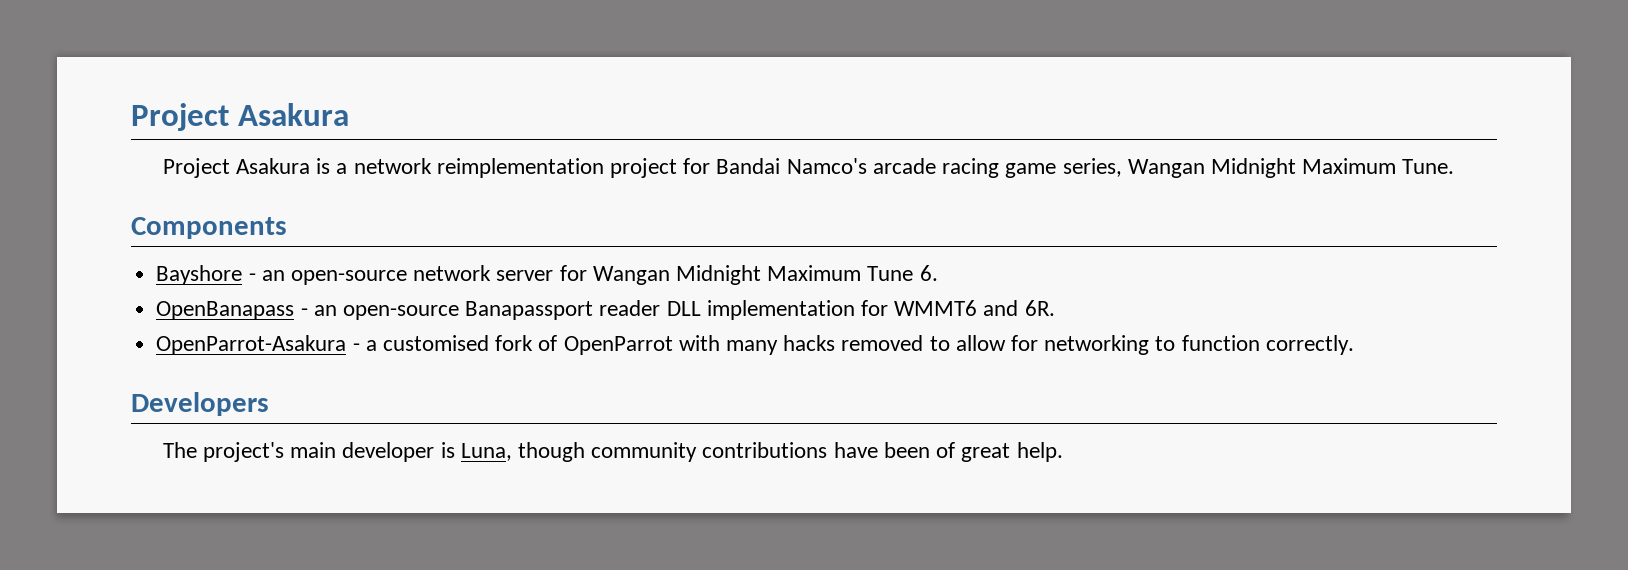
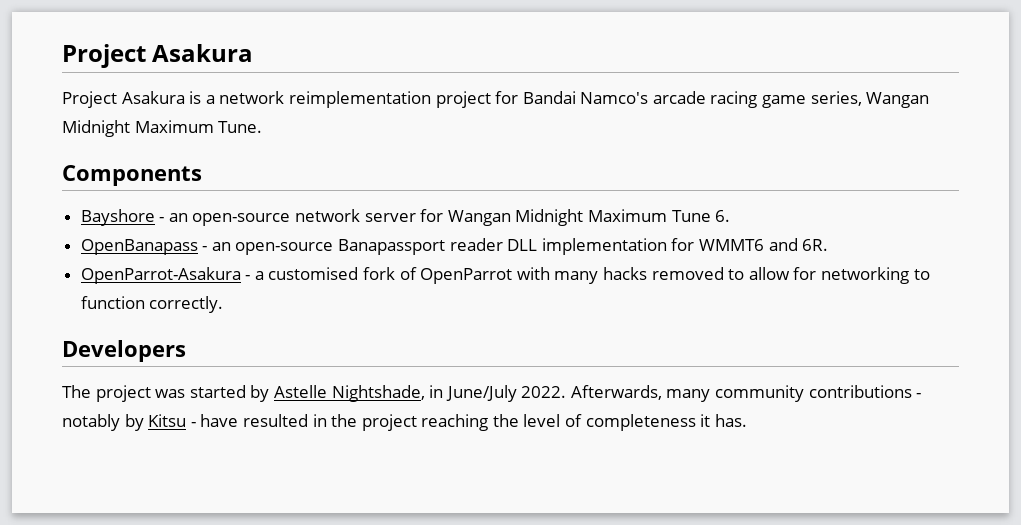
- The project's main developer is Luna, though community contributions have been of great help.
+ The project was started by Astelle Nightshade, in June/July 2022. Afterwards, many community contributions - notably by Kitsu - have resulted in the project reaching the level of completeness it has.

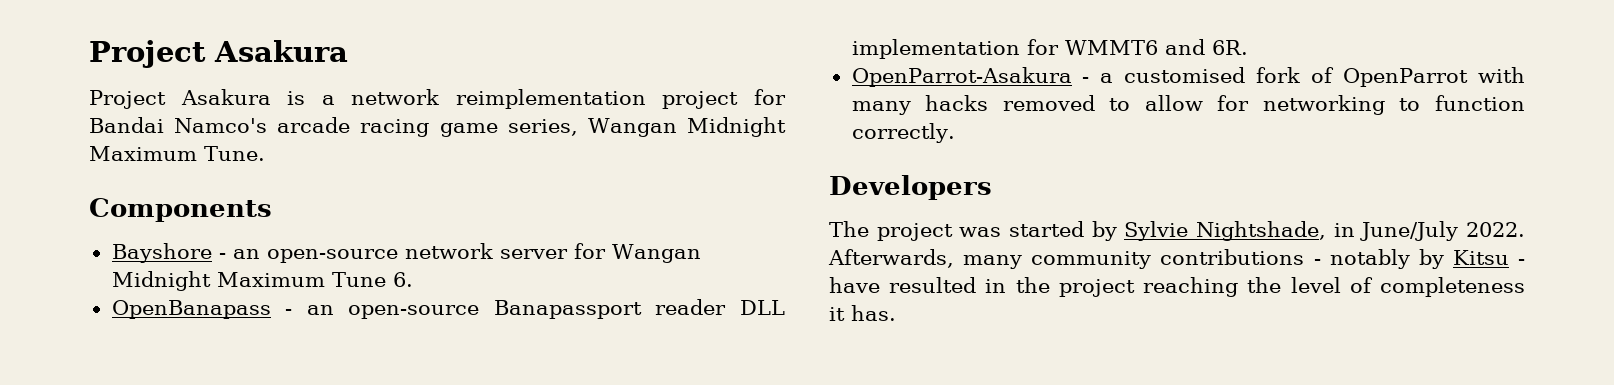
- The project was started by Astelle Nightshade, in June/July 2022.
+ The project was started by Sylvie Nightshade, in June/July 2022.

